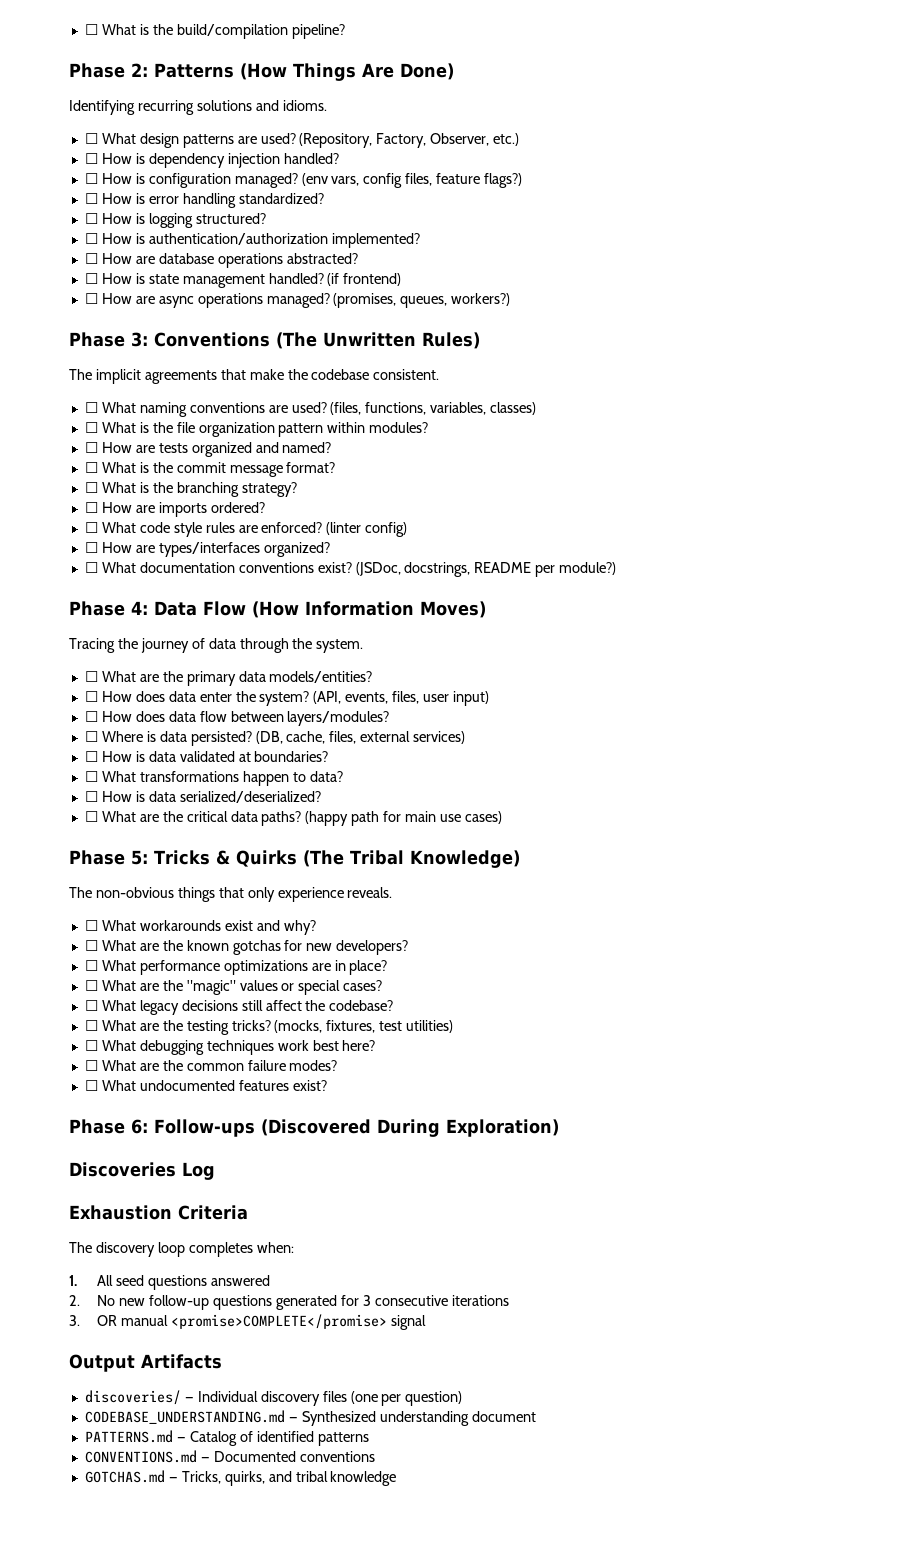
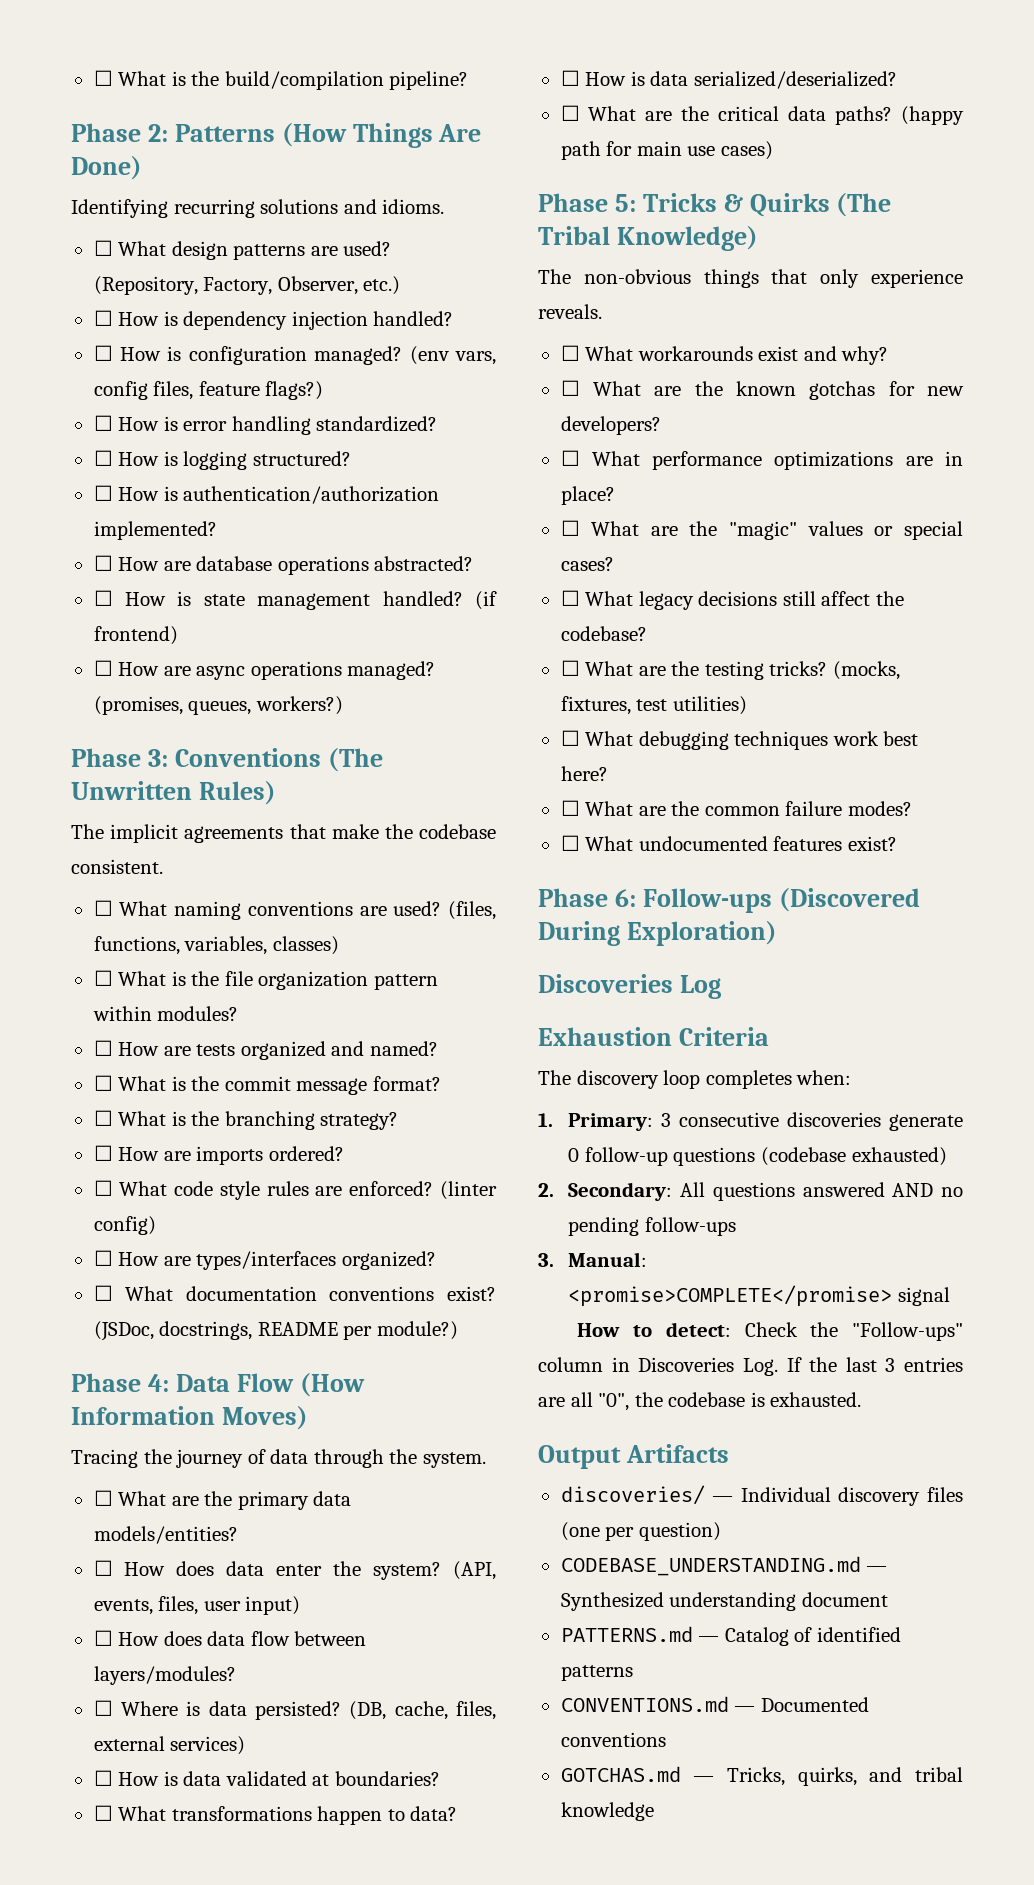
- 1. All seed questions answered
- 2. No new follow-up questions generated for 3 consecutive iterations
- 3. OR manual <promise>COMPLETE</promise> signal
+ 1. Primary: 3 consecutive discoveries generate 0 follow-up questions (codebase exhausted)
+ 2. Secondary: All questions answered AND no pending follow-ups
+ 3. Manual: <promise>COMPLETE</promise> signal
+ How to detect: Check the "Follow-ups" column in Discoveries Log. If the last 3 entries are all "0", the codebase is exhausted.

